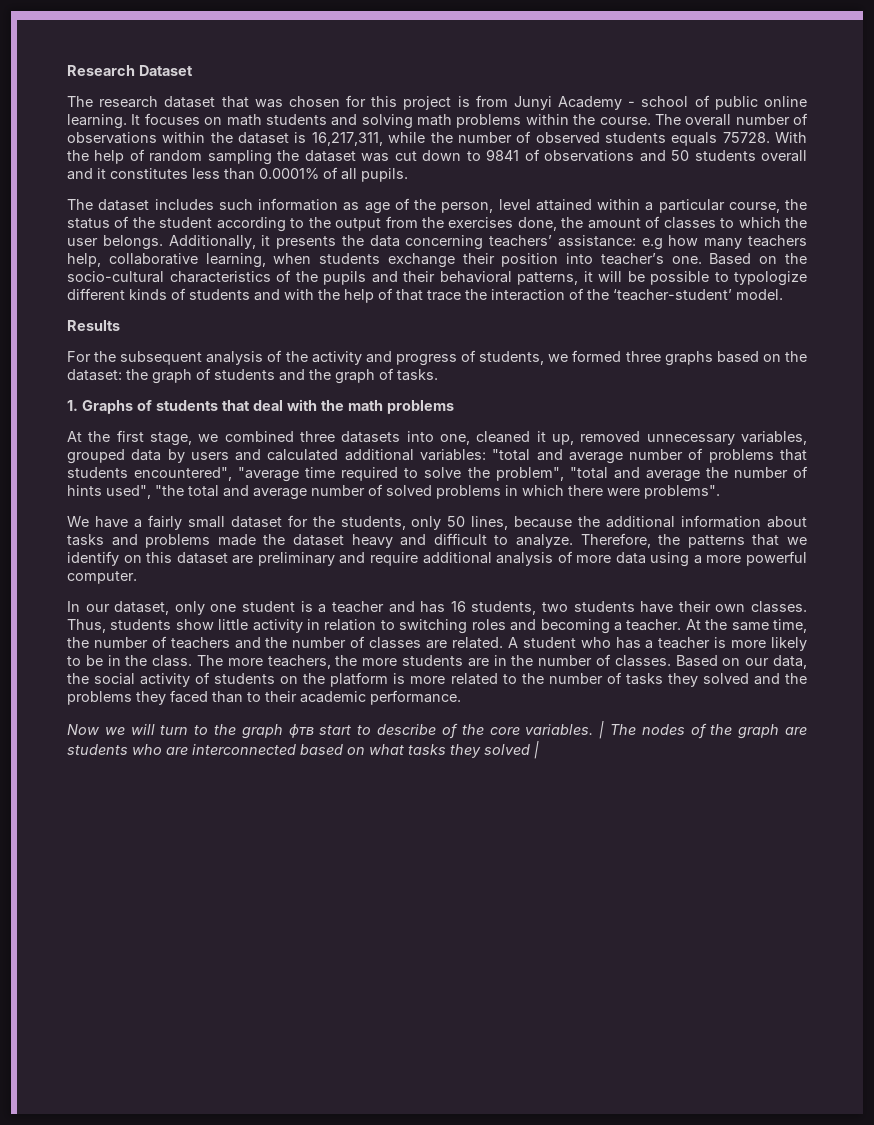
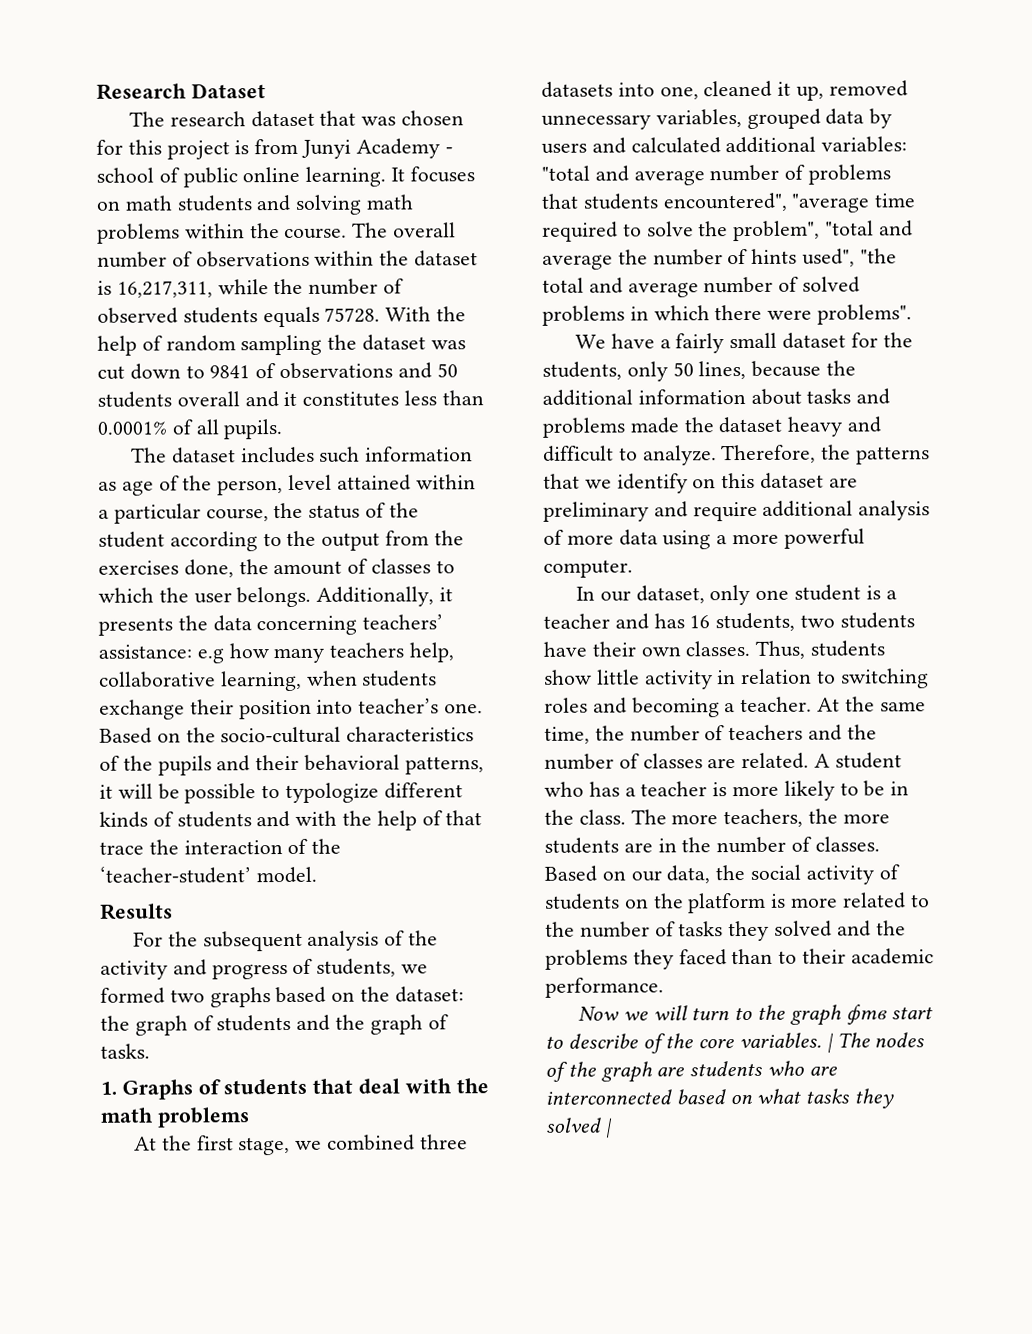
- For the subsequent analysis of the activity and progress of students, we formed three graphs based on the dataset: the graph of students and the graph of tasks.
+ For the subsequent analysis of the activity and progress of students, we formed two graphs based on the dataset: the graph of students and the graph of tasks.

